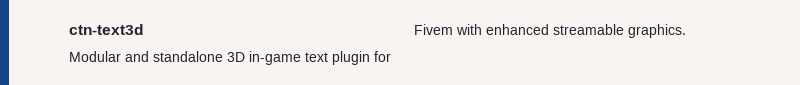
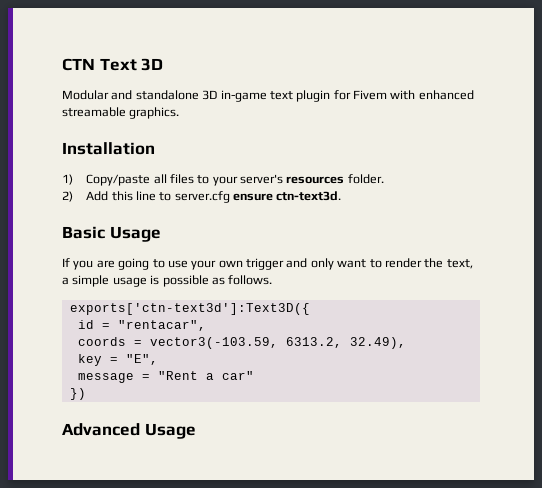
- ctn-text3d
+ CTN Text 3D
+ Installation
+ 1) Copy/paste all files to your server's resources folder.
+ 2) Add this line to server.cfg ensure ctn-text3d.
+ Basic Usage
+ If you are going to use your own trigger and only want to render the text, a simple usage is possible as follows.
+ exports['ctn-text3d']:Text3D({
+ id = "rentacar",
+ coords = vector3(-103.59, 6313.2, 32.49),
+ key = "E",
+ message = "Rent a car"
+ })
+ Advanced Usage

